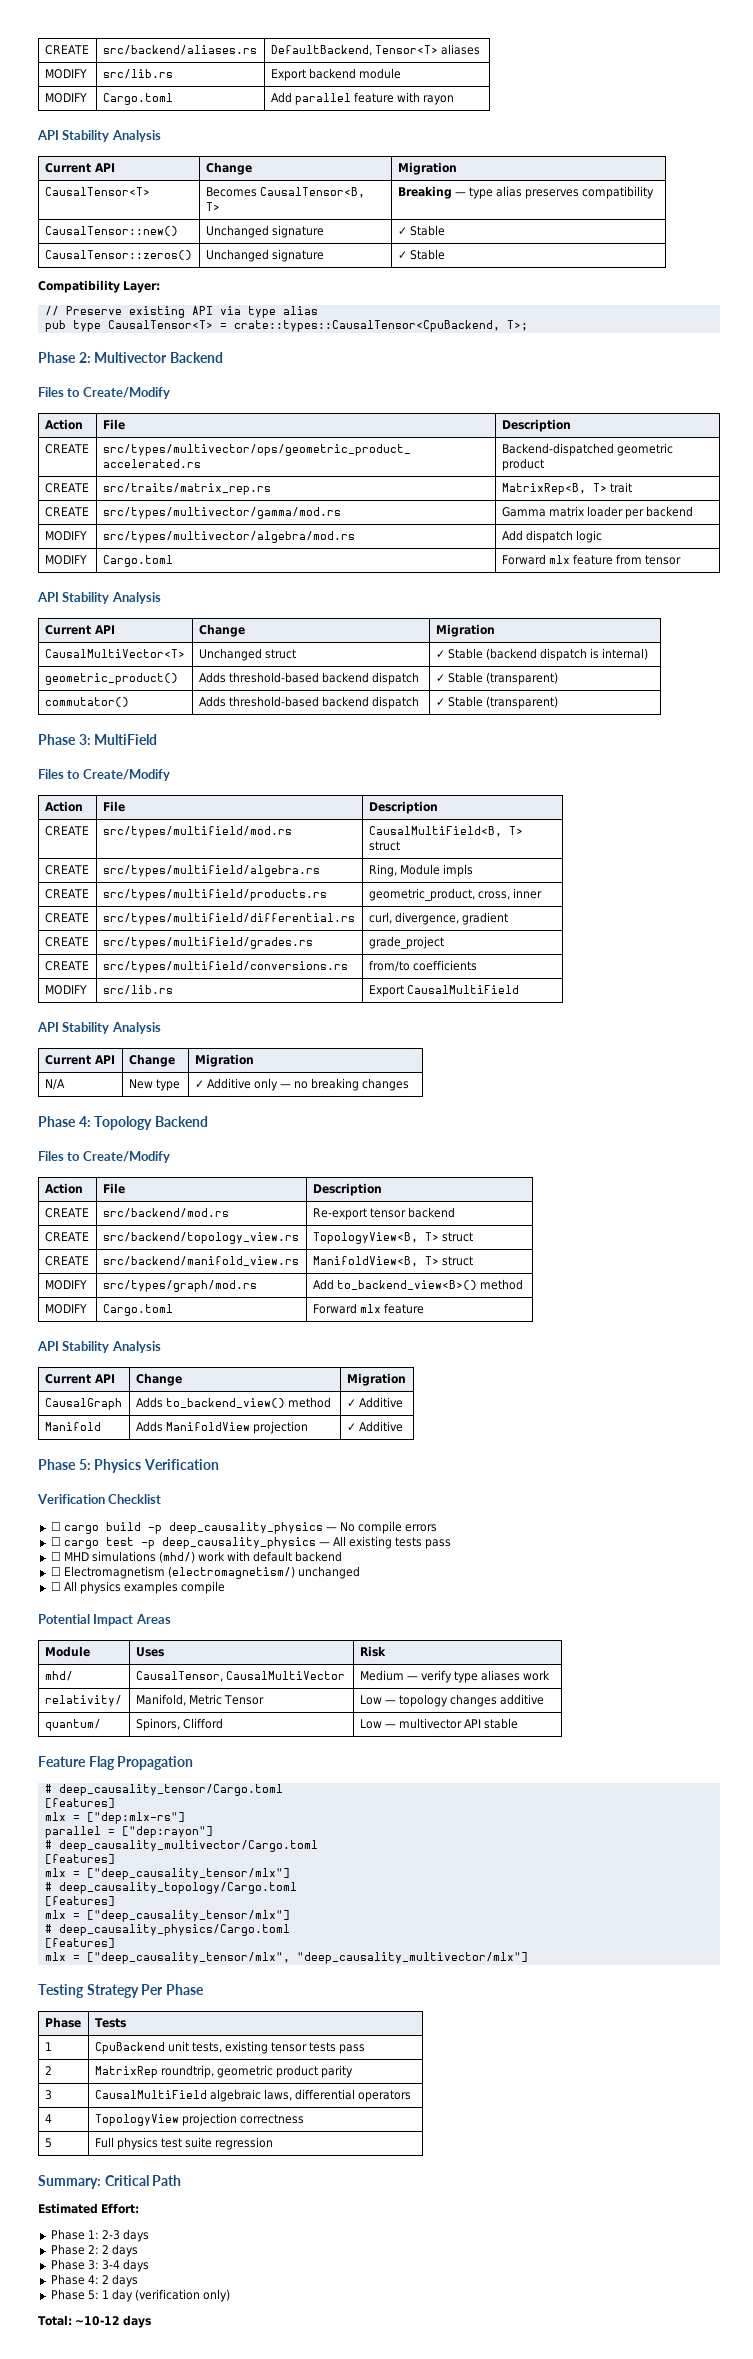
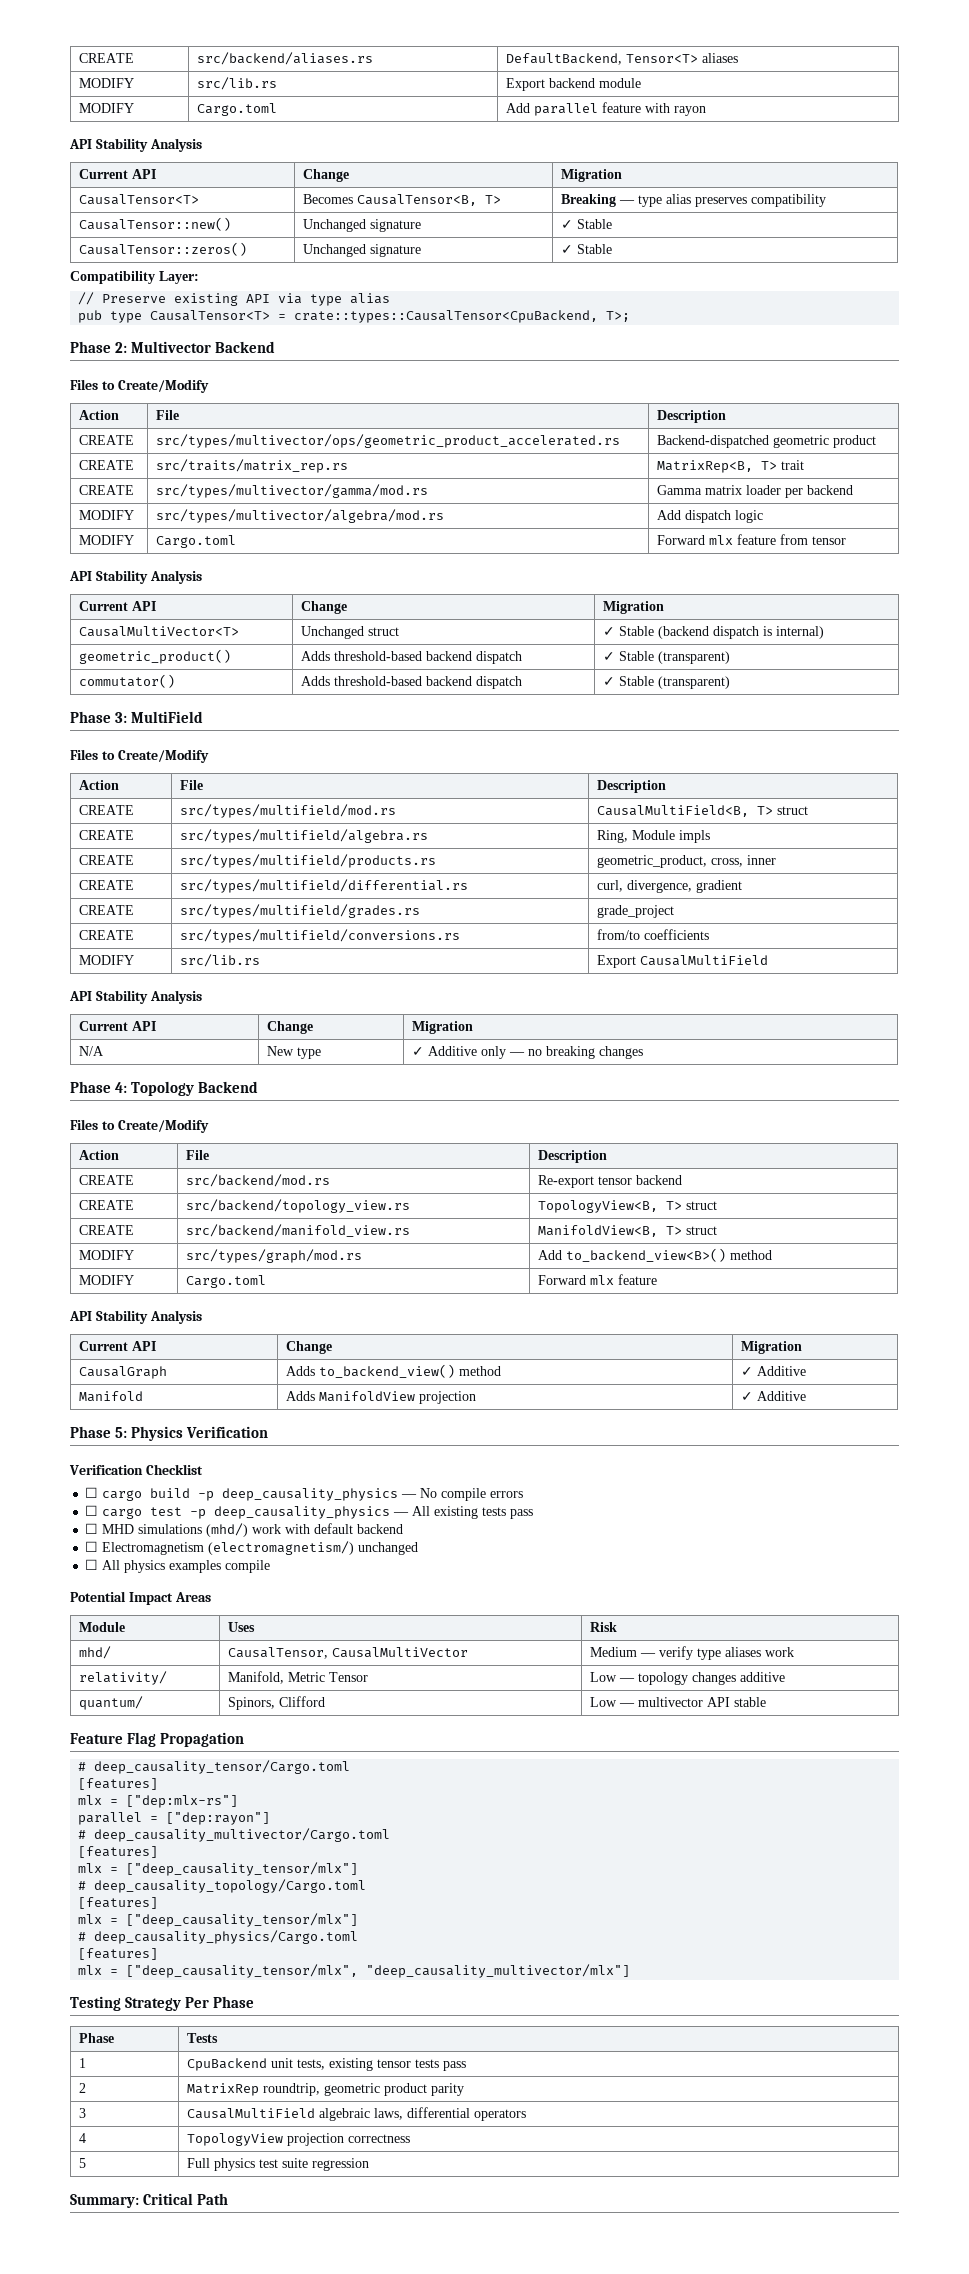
- Estimated Effort:
- Phase 1: 2-3 days
- Phase 2: 2 days
- Phase 3: 3-4 days
- Phase 4: 2 days
- Phase 5: 1 day (verification only)
- Total: ~10-12 days

